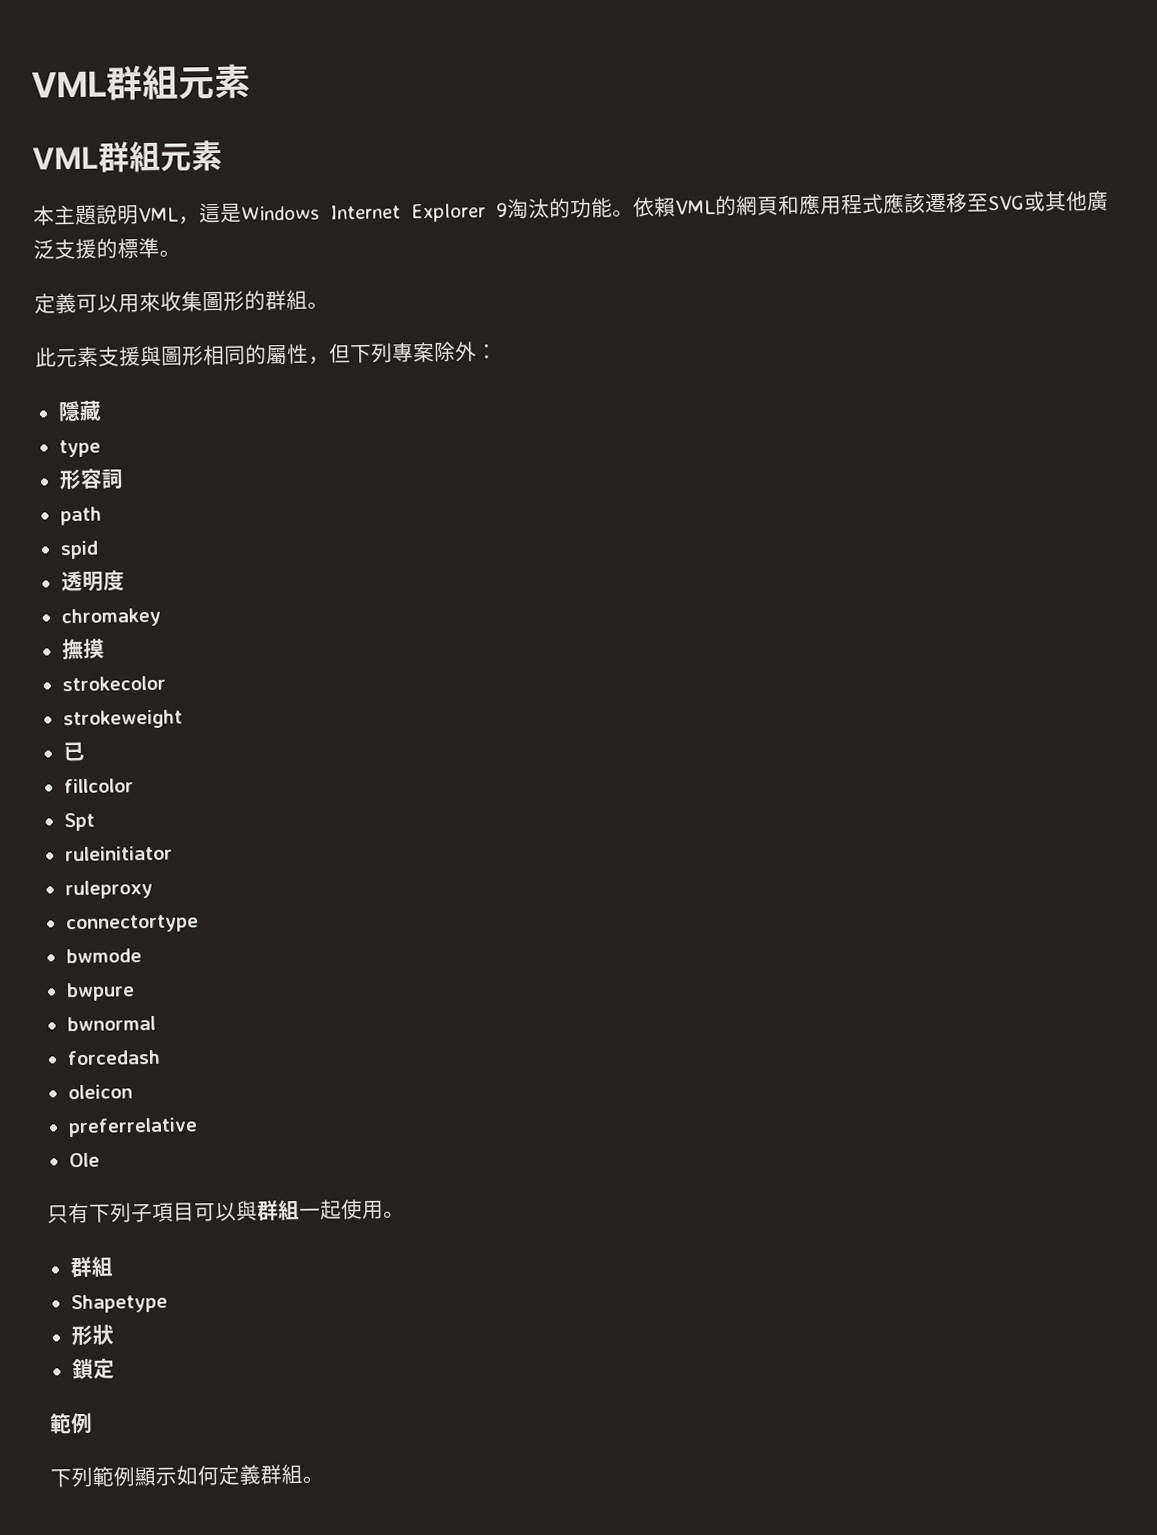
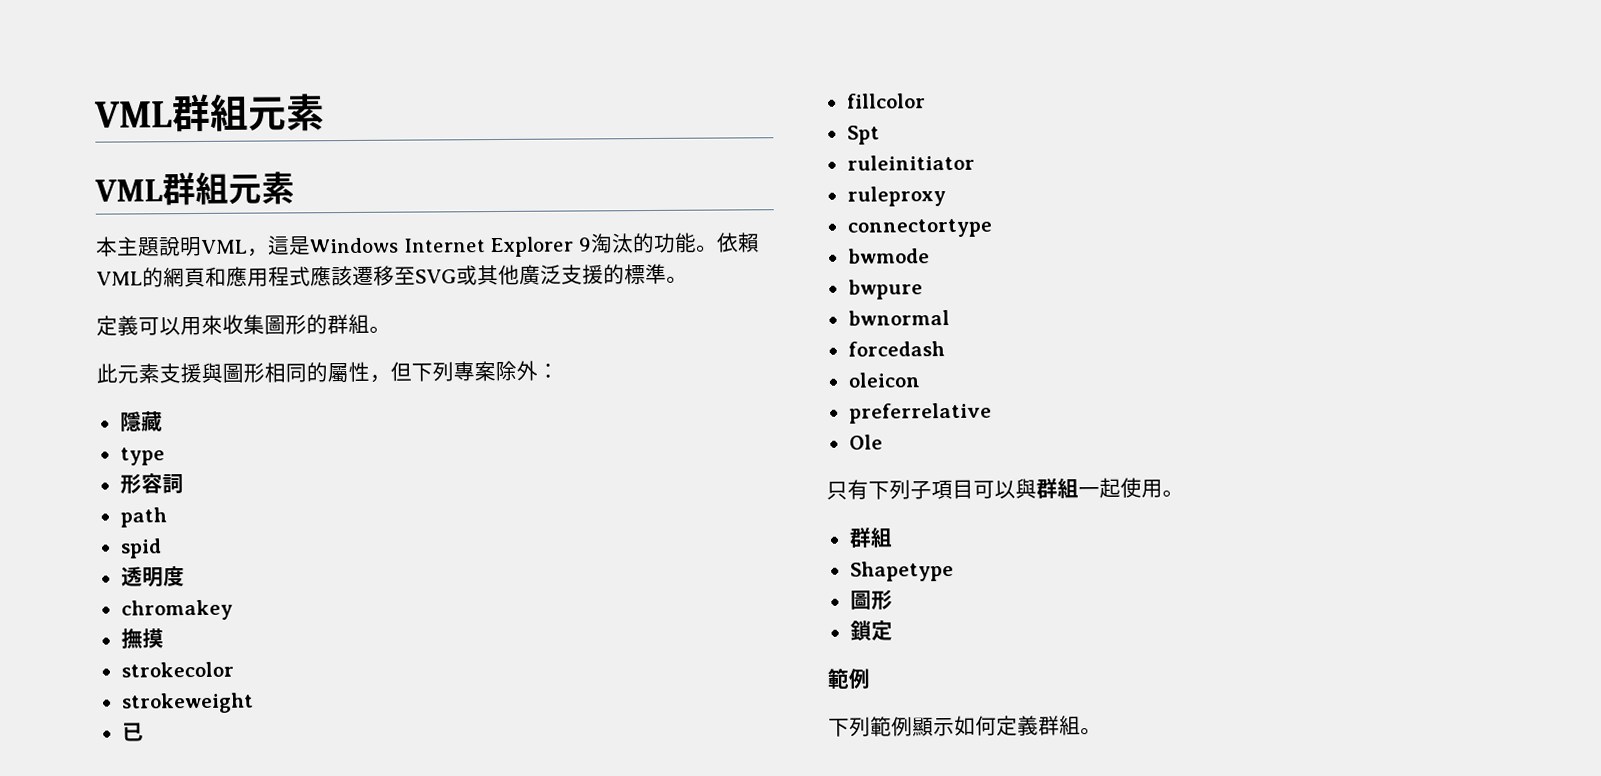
  Shapetype
- 形狀
+ 圖形

